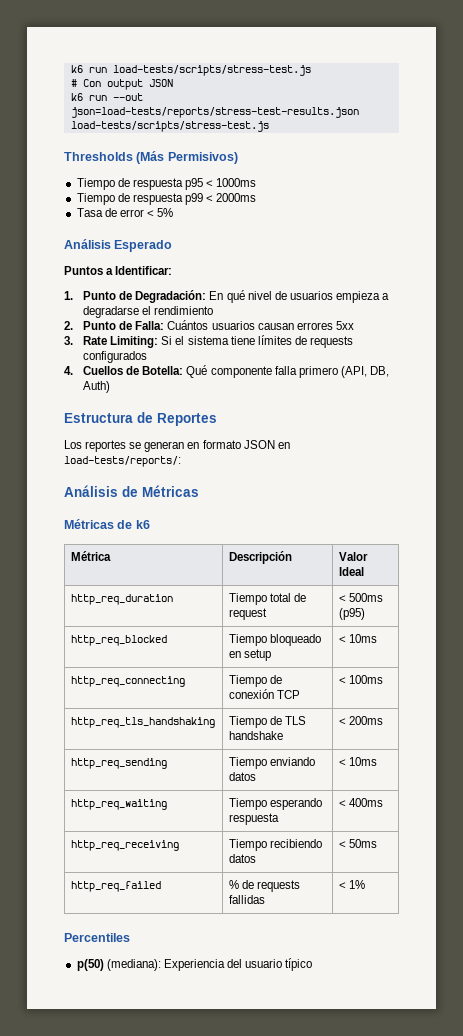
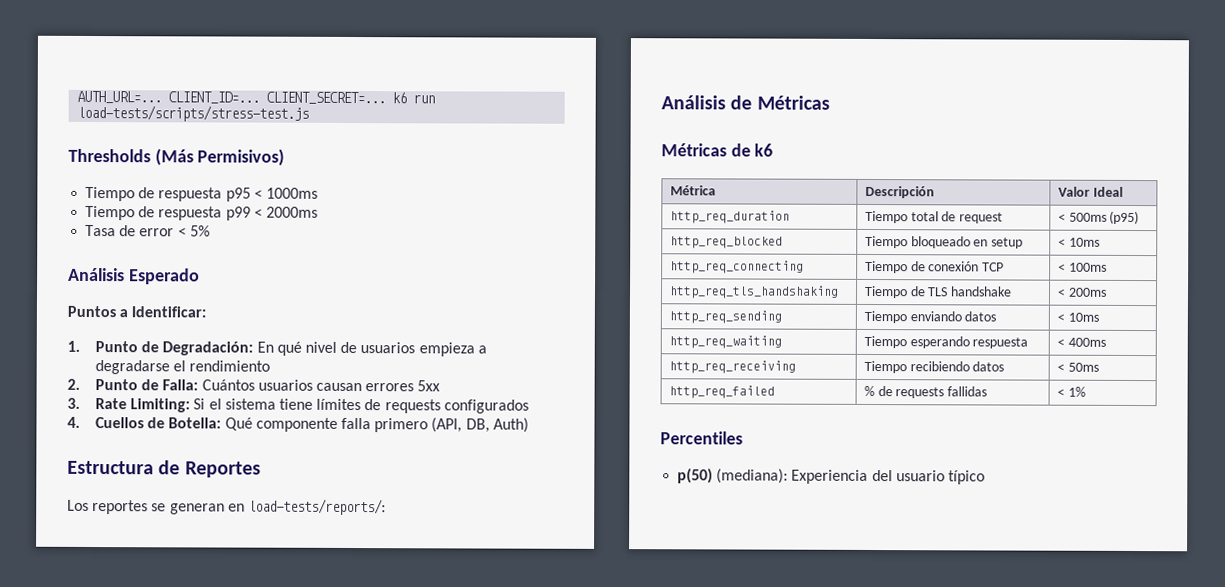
- k6 run load-tests/scripts/stress-test.js
+ AUTH_URL=... CLIENT_ID=... CLIENT_SECRET=... k6 run load-tests/scripts/stress-test.js
- # Con output JSON
- k6 run --out json=load-tests/reports/stress-test-results.json load-tests/scripts/stress-test.js
- Los reportes se generan en formato JSON en load-tests/reports/:
+ Los reportes se generan en load-tests/reports/:

